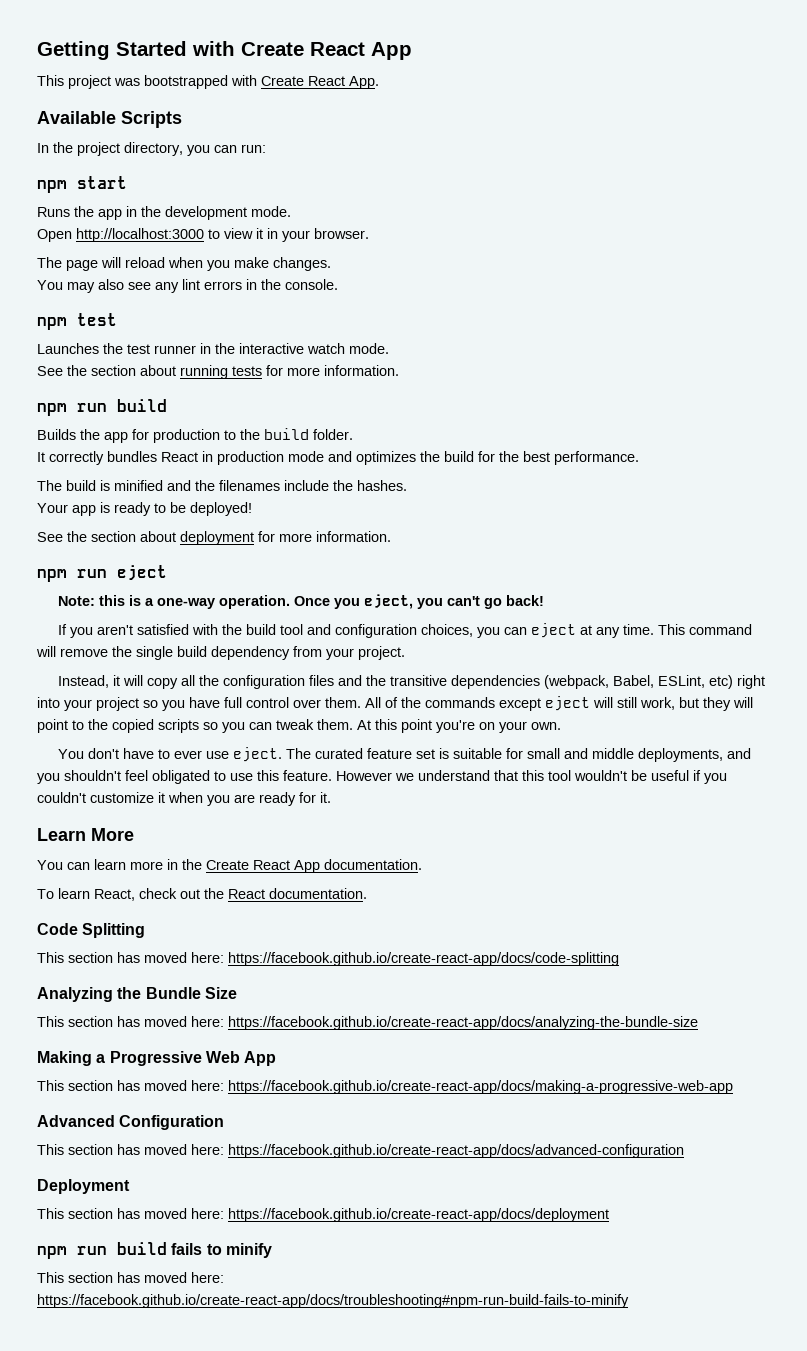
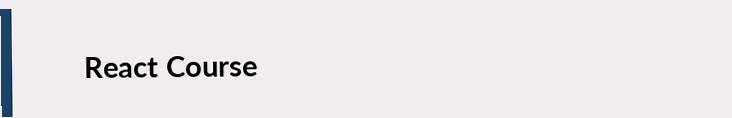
- Getting Started with Create React App
- This project was bootstrapped with Create React App.
- Available Scripts
- In the project directory, you can run:
- npm start
- Runs the app in the development mode.
- Open http://localhost:3000 to view it in your browser.
- The page will reload when you make changes.
- You may also see any lint errors in the console.
- npm test
- Launches the test runner in the interactive watch mode.
- See the section about running tests for more information.
- npm run build
- Builds the app for production to the build folder.
- It correctly bundles React in production mode and optimizes the build for the best performance.
- The build is minified and the filenames include the hashes.
- Your app is ready to be deployed!
- See the section about deployment for more information.
- npm run eject
- Note: this is a one-way operation. Once you eject, you can't go back!
- If you aren't satisfied with the build tool and configuration choices, you can eject at any time. This command will remove the single build dependency from your project.
- Instead, it will copy all the configuration files and the transitive dependencies (webpack, Babel, ESLint, etc) right into your project so you have full control over them. All of the commands except eject will still work, but they will point to the copied scripts so you can tweak them. At this point you're on your own.
- You don't have to ever use eject. The curated feature set is suitable for small and middle deployments, and you shouldn't feel obligated to use this feature. However we understand that this tool wouldn't be useful if you couldn't customize it when you are ready for it.
- Learn More
- You can learn more in the Create React App documentation.
- To learn React, check out the React documentation.
- Code Splitting
- This section has moved here: https://facebook.github.io/create-react-app/docs/code-splitting
- Analyzing the Bundle Size
- This section has moved here: https://facebook.github.io/create-react-app/docs/analyzing-the-bundle-size
- Making a Progressive Web App
- This section has moved here: https://facebook.github.io/create-react-app/docs/making-a-progressive-web-app
- Advanced Configuration
- This section has moved here: https://facebook.github.io/create-react-app/docs/advanced-configuration
- Deployment
- This section has moved here: https://facebook.github.io/create-react-app/docs/deployment
- npm run build fails to minify
- This section has moved here: https://facebook.github.io/create-react-app/docs/troubleshooting#npm-run-build-fails-to-minify
+ React Course

